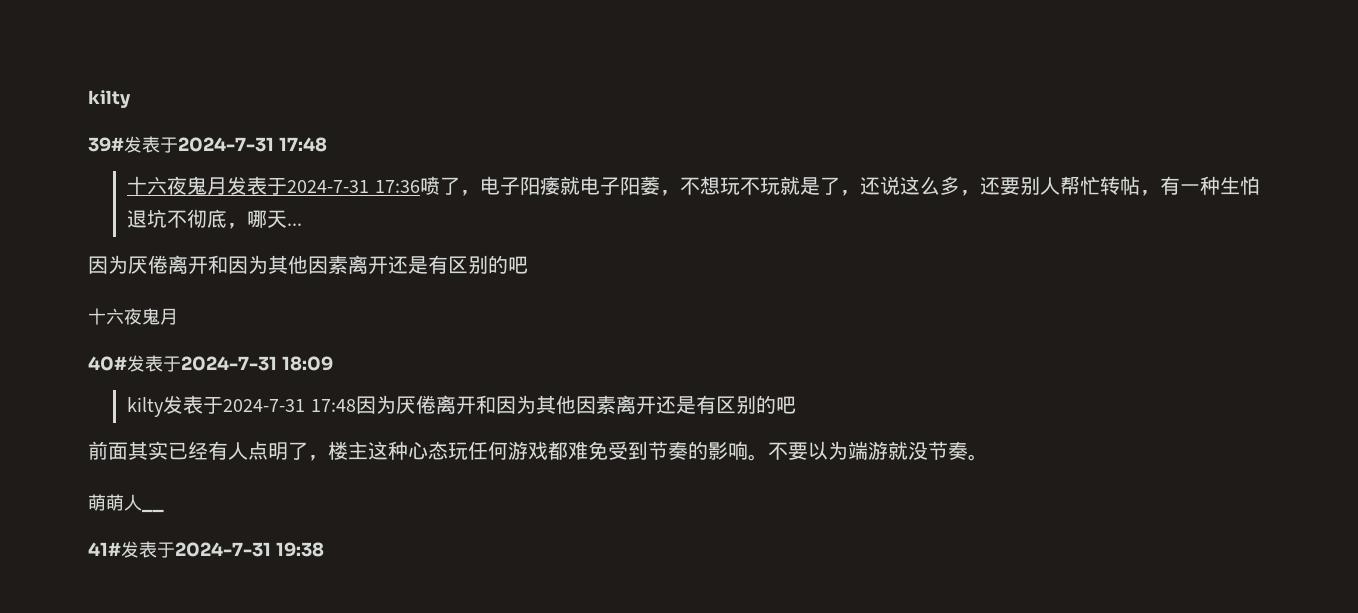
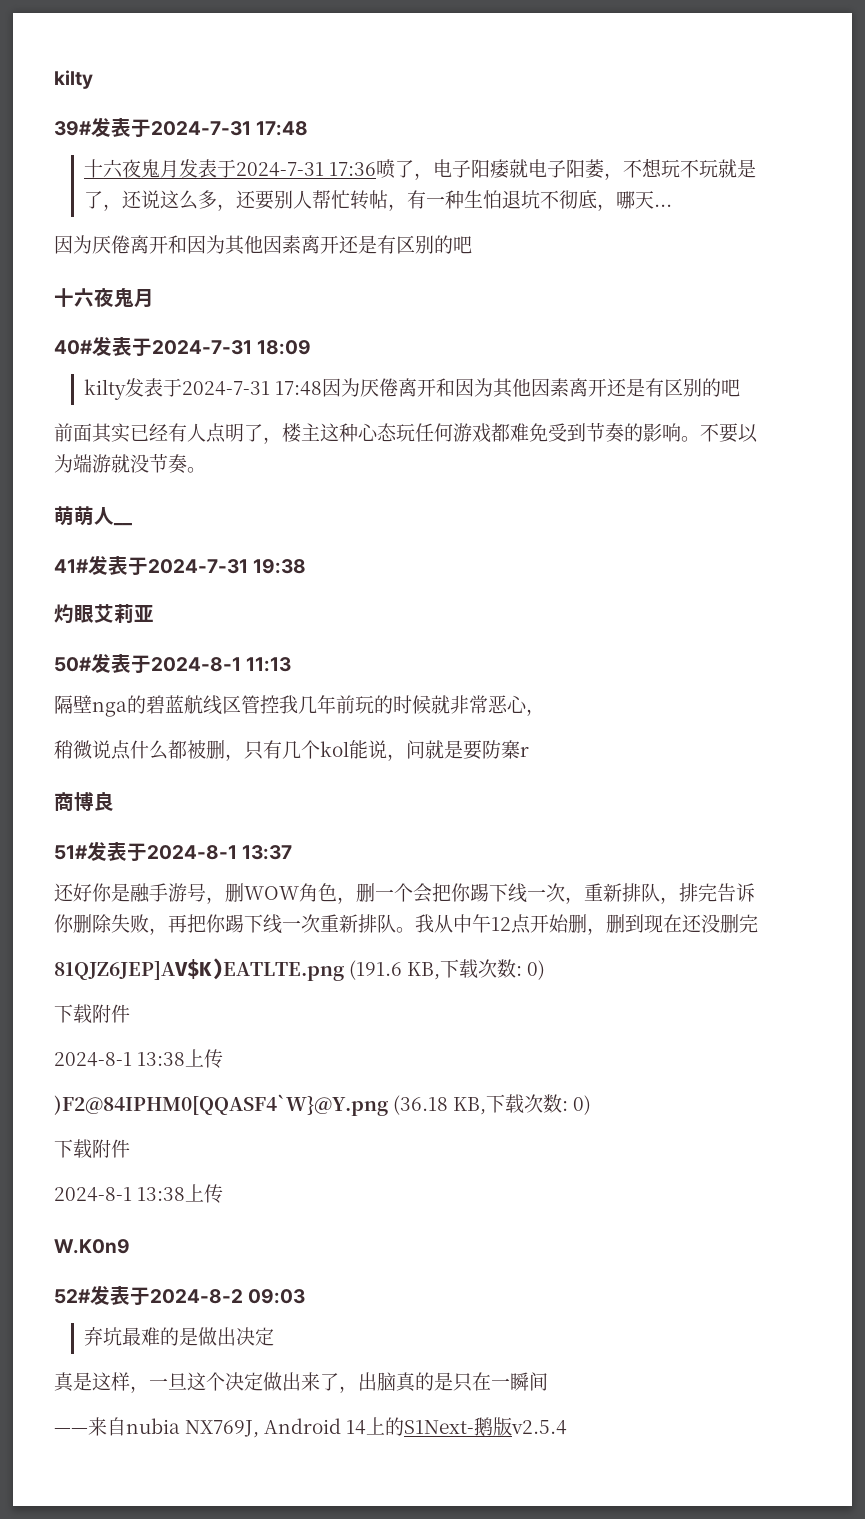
+ 灼眼艾莉亚
+ 50#发表于2024-8-1 11:13
+ 隔壁nga的碧蓝航线区管控我几年前玩的时候就非常恶心，
+ 稍微说点什么都被删，只有几个kol能说，问就是要防寨r
+ 商博良
+ 51#发表于2024-8-1 13:37
+ 还好你是融手游号，删WOW角色，删一个会把你踢下线一次，重新排队，排完告诉你删除失败，再把你踢下线一次重新排队。我从中午12点开始删，删到现在还没删完
+ 81QJZ6JEP]AV$K)EATLTE.png (191.6 KB,下载次数: 0)
+ 下载附件
+ 2024-8-1 13:38上传
+ )F2@84IPHM0[QQASF4`W}@Y.png (36.18 KB,下载次数: 0)
+ 下载附件
+ 2024-8-1 13:38上传
+ W.K0n9
+ 52#发表于2024-8-2 09:03
+ 弃坑最难的是做出决定
+ 真是这样，一旦这个决定做出来了，出脑真的是只在一瞬间
+ ——来自nubia NX769J, Android 14上的S1Next-鹅版v2.5.4

